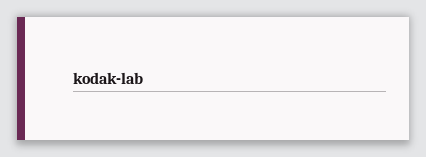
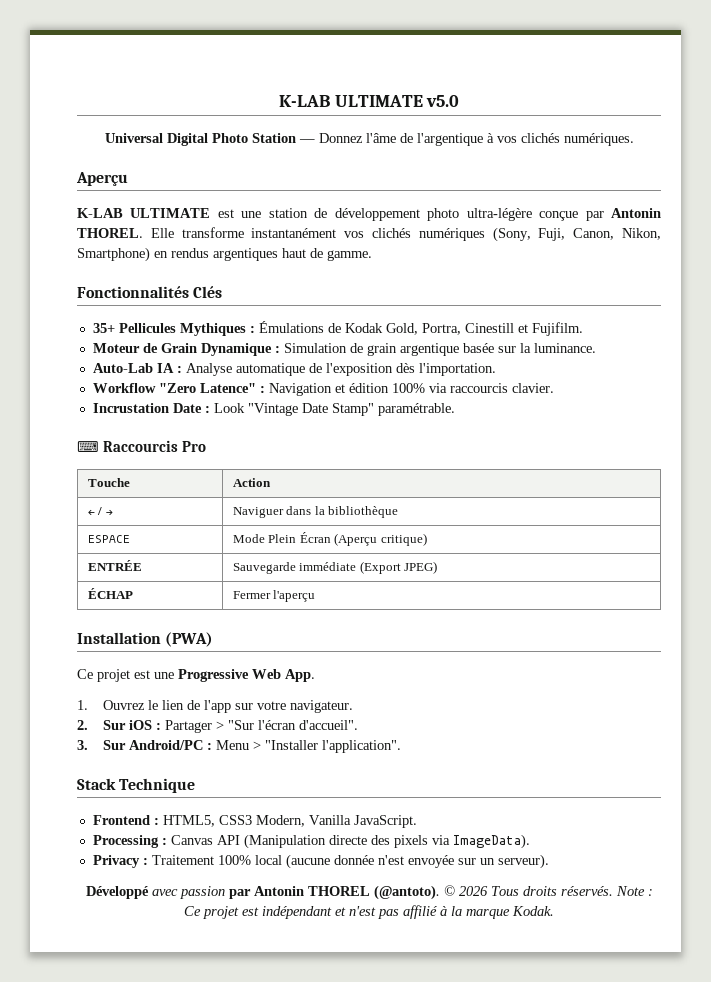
- kodak-lab
+ K-LAB ULTIMATE v5.0
+ Universal Digital Photo Station — Donnez l'âme de l'argentique à vos clichés numériques.
+ Aperçu
+ K-LAB ULTIMATE est une station de développement photo ultra-légère conçue par Antonin THOREL. Elle transforme instantanément vos clichés numériques (Sony, Fuji, Canon, Nikon, Smartphone) en rendus argentiques haut de gamme.
+ Fonctionnalités Clés
+ 35+ Pellicules Mythiques : Émulations de Kodak Gold, Portra, Cinestill et Fujifilm.
+ Moteur de Grain Dynamique : Simulation de grain argentique basée sur la luminance.
+ Auto-Lab IA : Analyse automatique de l'exposition dès l'importation.
+ Workflow "Zero Latence" : Navigation et édition 100% via raccourcis clavier.
+ Incrustation Date : Look "Vintage Date Stamp" paramétrable.
+ ⌨ Raccourcis Pro
+ Touche | Action
+ ← / → | Naviguer dans la bibliothèque
+ ESPACE | Mode Plein Écran (Aperçu critique)
+ ENTRÉE | Sauvegarde immédiate (Export JPEG)
+ ÉCHAP | Fermer l'aperçu
+ Installation (PWA)
+ Ce projet est une Progressive Web App.
+ 1. Ouvrez le lien de l'app sur votre navigateur.
+ 2. Sur iOS : Partager > "Sur l'écran d'accueil".
+ 3. Sur Android/PC : Menu > "Installer l'application".
+ Stack Technique
+ Frontend : HTML5, CSS3 Modern, Vanilla JavaScript.
+ Processing : Canvas API (Manipulation directe des pixels via ImageData).
+ Privacy : Traitement 100% local (aucune donnée n'est envoyée sur un serveur).
+ Développé avec passion par Antonin THOREL (@antoto). © 2026 Tous droits réservés. Note : Ce projet est indépendant et n'est pas affilié à la marque Kodak.

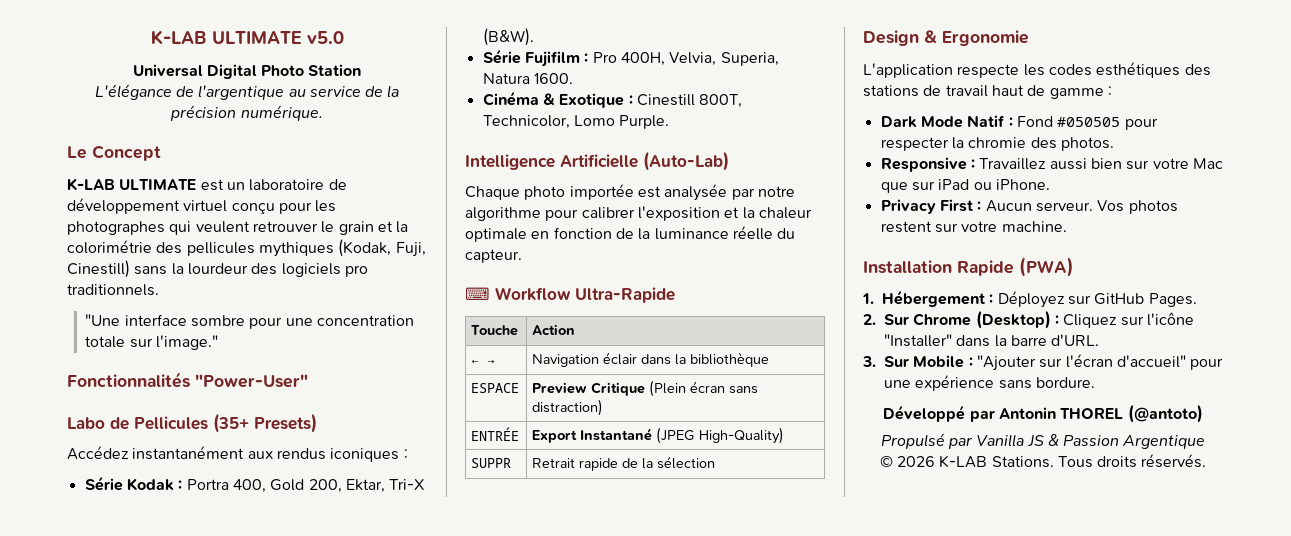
- Universal Digital Photo Station — Donnez l'âme de l'argentique à vos clichés numériques.
- Aperçu
- K-LAB ULTIMATE est une station de développement photo ultra-légère conçue par Antonin THOREL. Elle transforme instantanément vos clichés numériques (Sony, Fuji, Canon, Nikon, Smartphone) en rendus argentiques haut de gamme.
- Fonctionnalités Clés
- 35+ Pellicules Mythiques : Émulations de Kodak Gold, Portra, Cinestill et Fujifilm.
- Moteur de Grain Dynamique : Simulation de grain argentique basée sur la luminance.
- Auto-Lab IA : Analyse automatique de l'exposition dès l'importation.
- Workflow "Zero Latence" : Navigation et édition 100% via raccourcis clavier.
- Incrustation Date : Look "Vintage Date Stamp" paramétrable.
+ Universal Digital Photo Station
+ L'élégance de l'argentique au service de la précision numérique.
+ Le Concept
+ K-LAB ULTIMATE est un laboratoire de développement virtuel conçu pour les photographes qui veulent retrouver le grain et la colorimétrie des pellicules mythiques (Kodak, Fuji, Cinestill) sans la lourdeur des logiciels pro traditionnels.
+ "Une interface sombre pour une concentration totale sur l'image."
+ Fonctionnalités "Power-User"
+ Labo de Pellicules (35+ Presets)
+ Accédez instantanément aux rendus iconiques :
+ Série Kodak : Portra 400, Gold 200, Ektar, Tri-X (B&W).
+ Série Fujifilm : Pro 400H, Velvia, Superia, Natura 1600.
+ Cinéma & Exotique : Cinestill 800T, Technicolor, Lomo Purple.
+ Intelligence Artificielle (Auto-Lab)
+ Chaque photo importée est analysée par notre algorithme pour calibrer l'exposition et la chaleur optimale en fonction de la luminance réelle du capteur.
- ⌨ Raccourcis Pro
+ ⌨ Workflow Ultra-Rapide
- ← / → | Naviguer dans la bibliothèque
+ ← → | Navigation éclair dans la bibliothèque
- ESPACE | Mode Plein Écran (Aperçu critique)
- ENTRÉE | Sauvegarde immédiate (Export JPEG)
- ÉCHAP | Fermer l'aperçu
+ ESPACE | Preview Critique (Plein écran sans distraction)
+ ENTRÉE | Export Instantané (JPEG High-Quality)
+ SUPPR | Retrait rapide de la sélection
+ Design & Ergonomie
+ L'application respecte les codes esthétiques des stations de travail haut de gamme :
+ Dark Mode Natif : Fond #050505 pour respecter la chromie des photos.
+ Responsive : Travaillez aussi bien sur votre Mac que sur iPad ou iPhone.
+ Privacy First : Aucun serveur. Vos photos restent sur votre machine.
- Installation (PWA)
+ Installation Rapide (PWA)
- Ce projet est une Progressive Web App.
- 1. Ouvrez le lien de l'app sur votre navigateur.
- 2. Sur iOS : Partager > "Sur l'écran d'accueil".
- 3. Sur Android/PC : Menu > "Installer l'application".
- Stack Technique
- Frontend : HTML5, CSS3 Modern, Vanilla JavaScript.
- Processing : Canvas API (Manipulation directe des pixels via ImageData).
- Privacy : Traitement 100% local (aucune donnée n'est envoyée sur un serveur).
+ 1. Hébergement : Déployez sur GitHub Pages.
+ 2. Sur Chrome (Desktop) : Cliquez sur l'icône "Installer" dans la barre d'URL.
+ 3. Sur Mobile : "Ajouter sur l'écran d'accueil" pour une expérience sans bordure.
- Développé avec passion par Antonin THOREL (@antoto). © 2026 Tous droits réservés. Note : Ce projet est indépendant et n'est pas affilié à la marque Kodak.
+ Développé par Antonin THOREL (@antoto)
+ Propulsé par Vanilla JS & Passion Argentique
+ © 2026 K-LAB Stations. Tous droits réservés.

